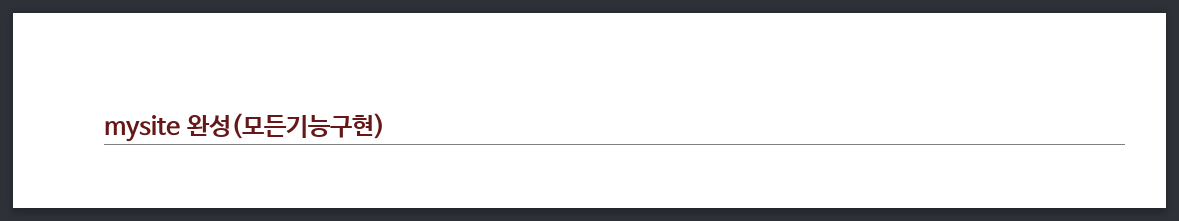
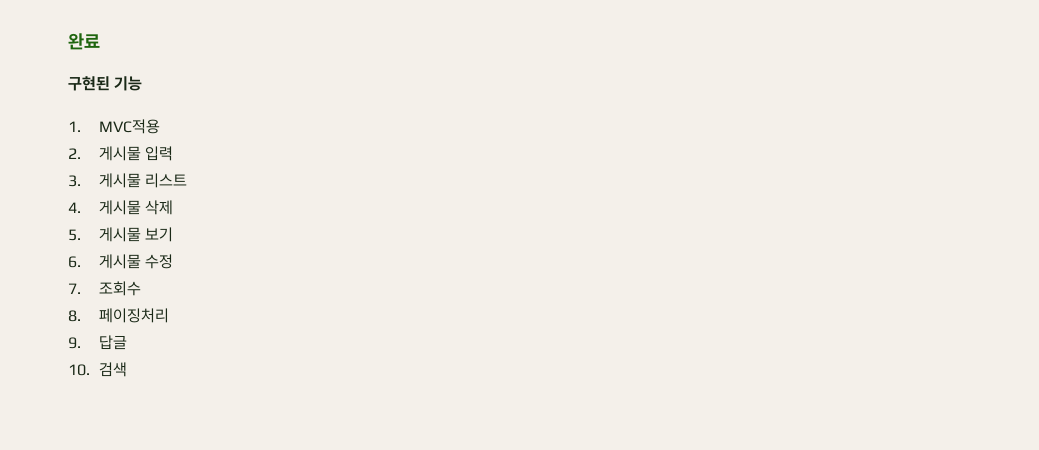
- mysite 완성(모든기능구현)
+ 완료
+ 구현된 기능
+ 1. MVC적용
+ 2. 게시물 입력
+ 3. 게시물 리스트
+ 4. 게시물 삭제
+ 5. 게시물 보기
+ 6. 게시물 수정
+ 7. 조회수
+ 8. 페이징처리
+ 9. 답글
+ 10. 검색

